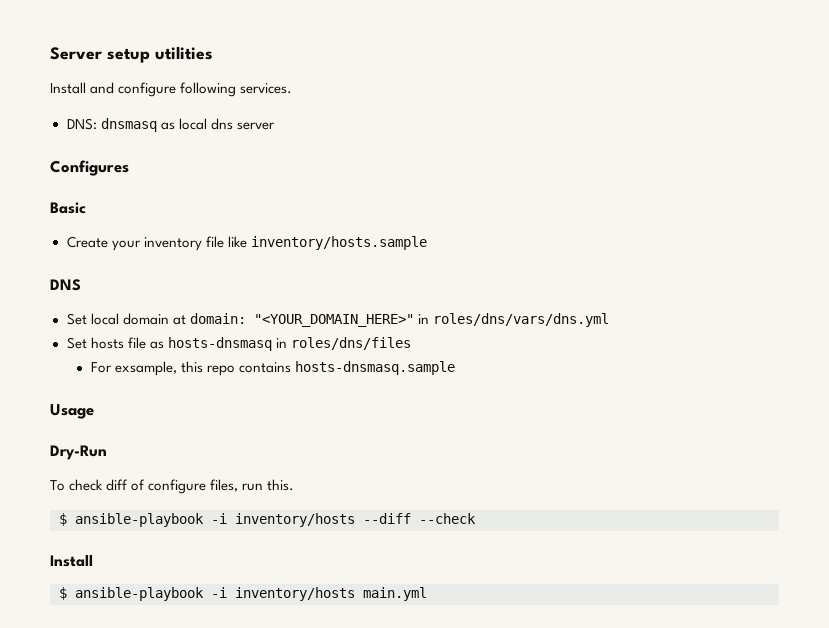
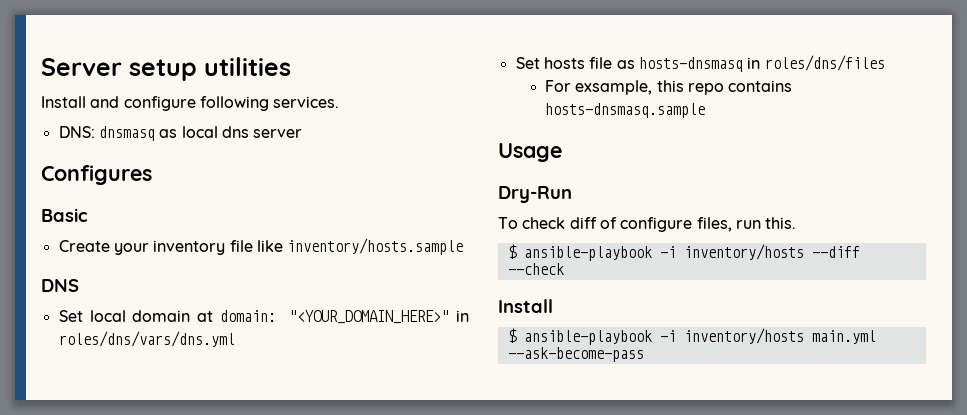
- $ ansible-playbook -i inventory/hosts main.yml
+ $ ansible-playbook -i inventory/hosts main.yml --ask-become-pass

